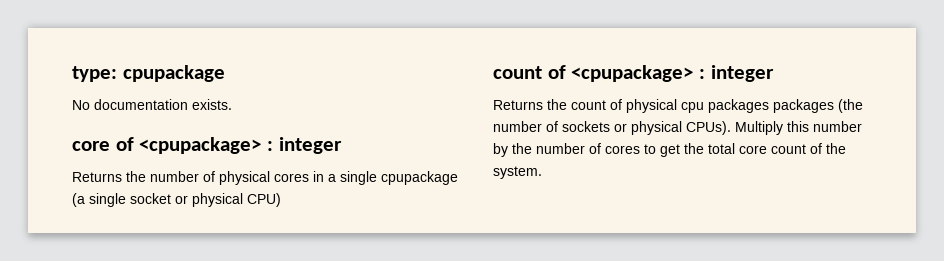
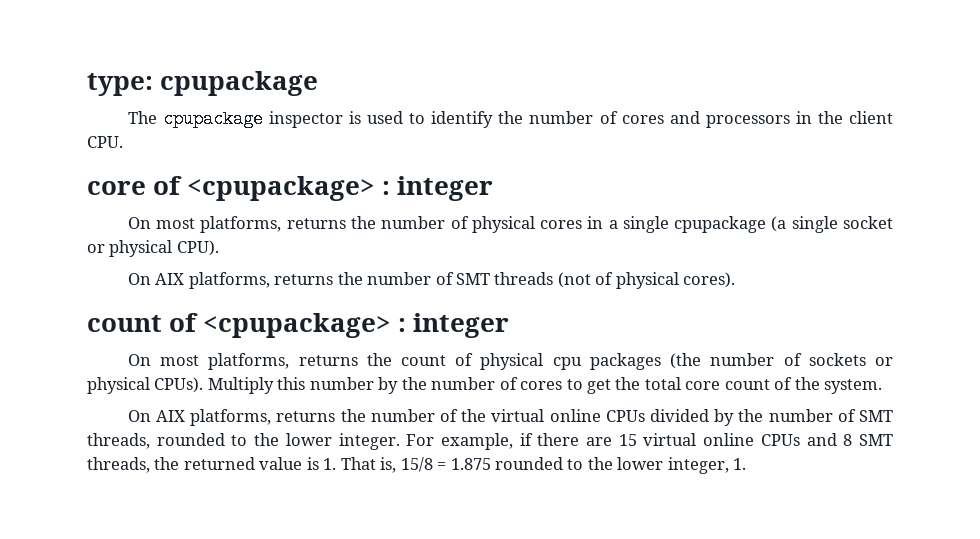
- No documentation exists.
+ The cpupackage inspector is used to identify the number of cores and processors in the client CPU.
- Returns the number of physical cores in a single cpupackage (a single socket or physical CPU)
+ On most platforms, returns the number of physical cores in a single cpupackage (a single socket or physical CPU).
+ On AIX platforms, returns the number of SMT threads (not of physical cores).
- Returns the count of physical cpu packages packages (the number of sockets or physical CPUs).
+ On most platforms, returns the count of physical cpu packages (the number of sockets or physical CPUs).
+ On AIX platforms, returns the number of the virtual online CPUs divided by the number of SMT threads, rounded to the lower integer. For example, if there are 15 virtual online CPUs and 8 SMT threads, the returned value is 1. That is, 15/8 = 1.875 rounded to the lower integer, 1.

